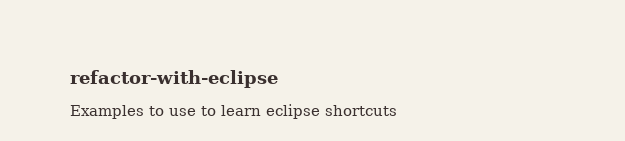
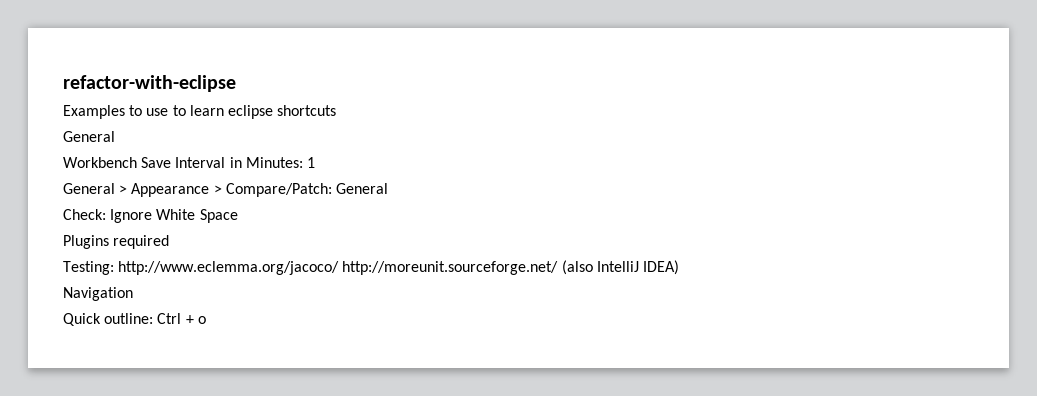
  Examples to use to learn eclipse shortcuts
+ General
+ Workbench Save Interval in Minutes: 1
+ General > Appearance > Compare/Patch: General
+ Check: Ignore White Space
+ Plugins required
+ Testing: http://www.eclemma.org/jacoco/ http://moreunit.sourceforge.net/ (also IntelliJ IDEA)
+ Navigation
+ Quick outline: Ctrl + o

